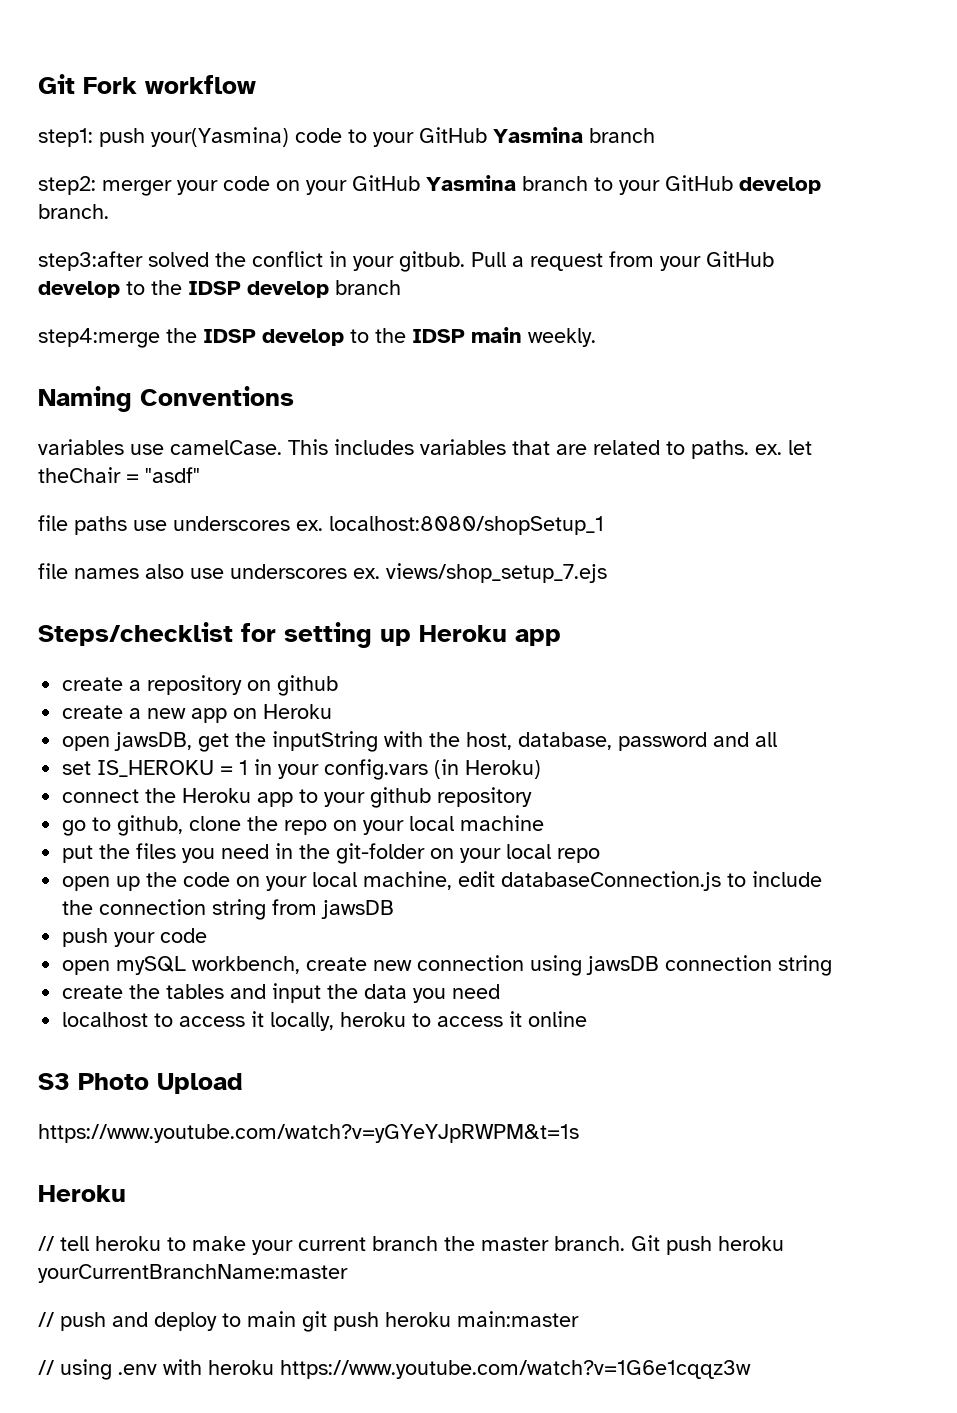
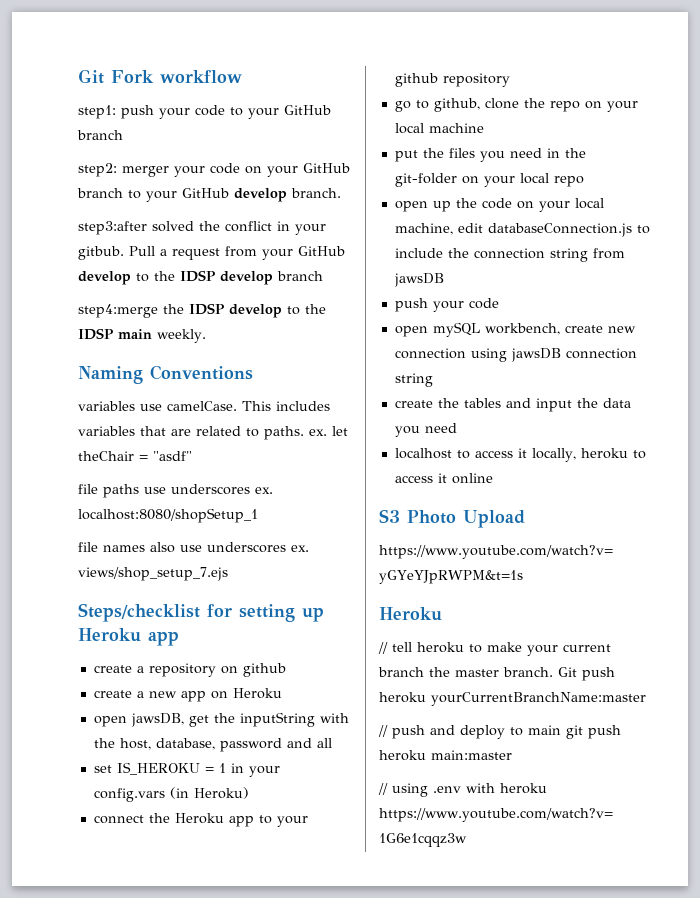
- step1: push your(Yasmina) code to your GitHub Yasmina branch
+ step1: push your code to your GitHub branch
- step2: merger your code on your GitHub Yasmina branch to your GitHub develop branch.
+ step2: merger your code on your GitHub branch to your GitHub develop branch.

